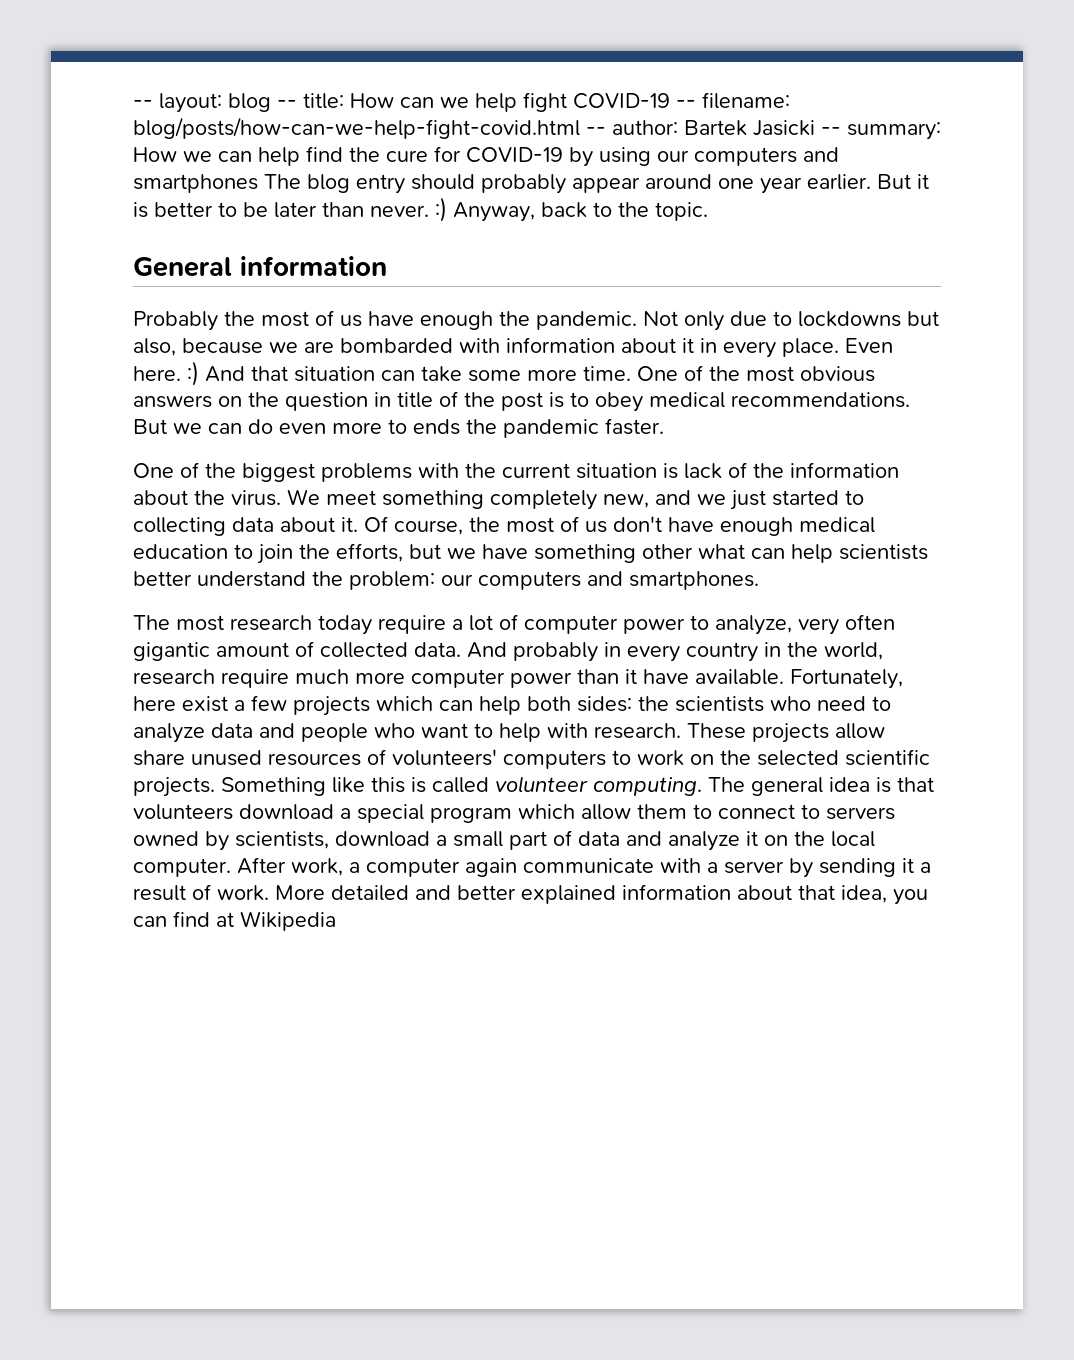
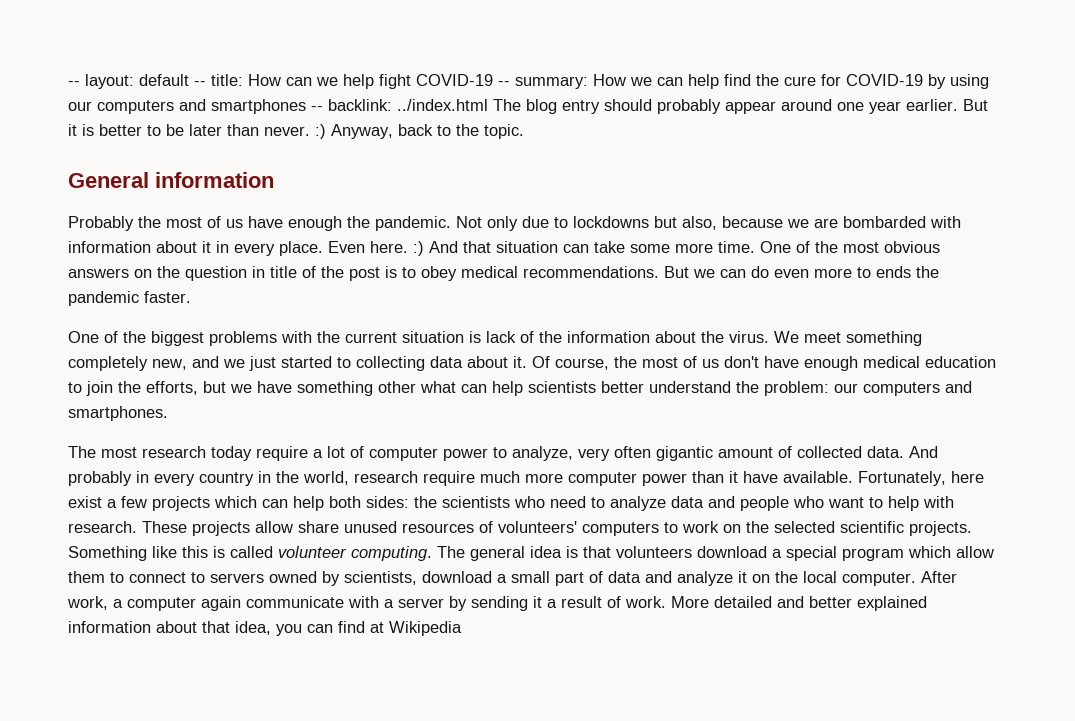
- -- layout: blog -- title: How can we help fight COVID-19 -- filename: blog/posts/how-can-we-help-fight-covid.html -- author: Bartek Jasicki -- summary: How we can help find the cure for COVID-19 by using our computers and smartphones The blog entry should probably appear around one year earlier.
+ -- layout: default -- title: How can we help fight COVID-19 -- summary: How we can help find the cure for COVID-19 by using our computers and smartphones -- backlink: ../index.html The blog entry should probably appear around one year earlier.

